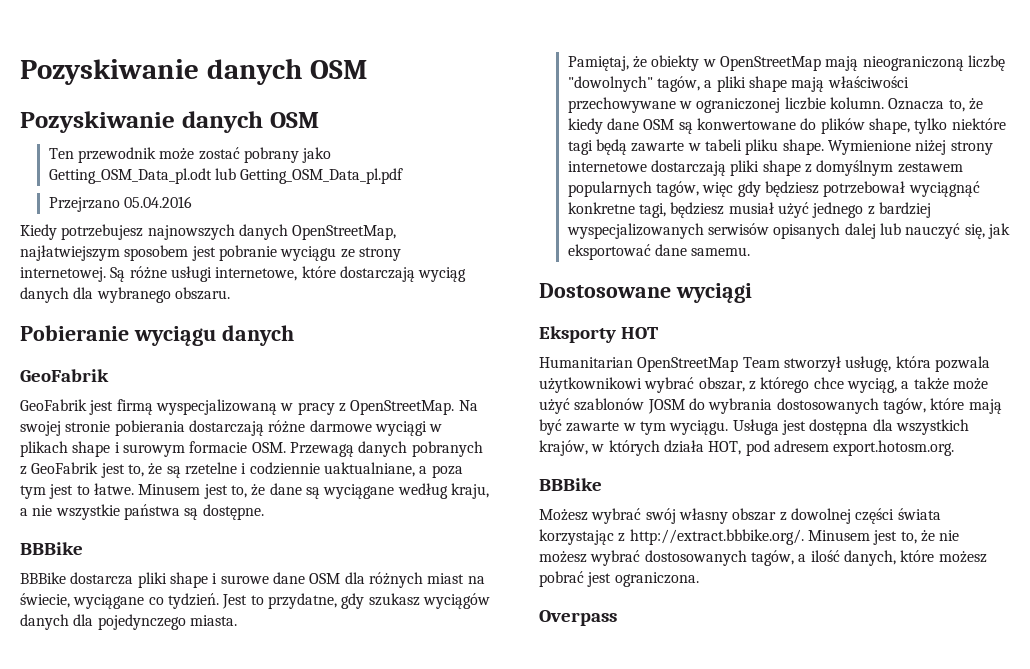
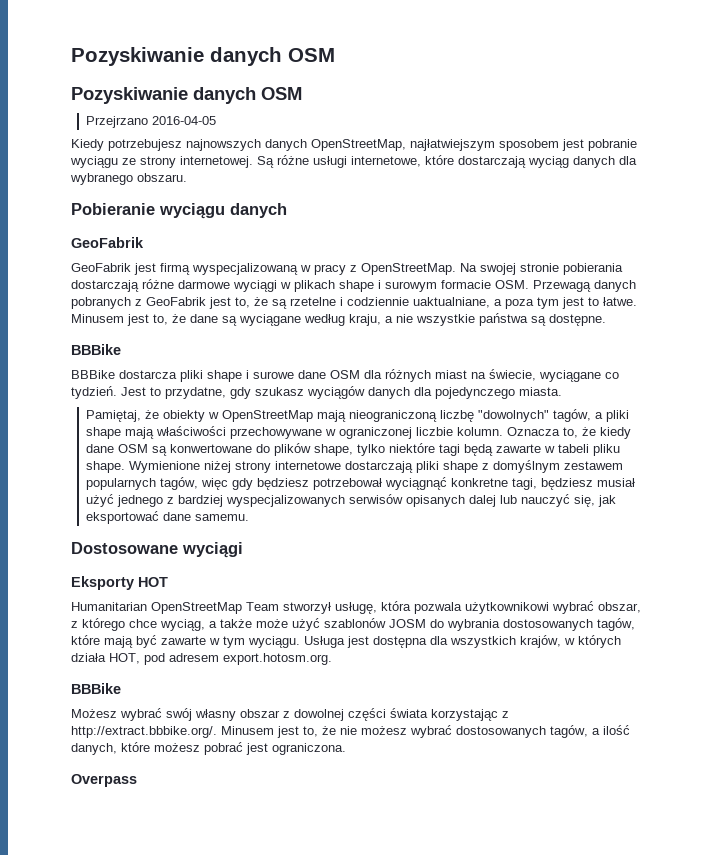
- Ten przewodnik może zostać pobrany jako Getting_OSM_Data_pl.odt lub Getting_OSM_Data_pl.pdf
- Przejrzano 05.04.2016
+ Przejrzano 2016-04-05

